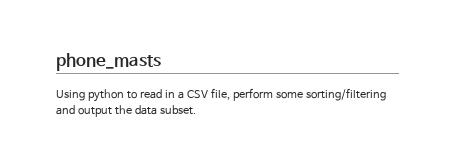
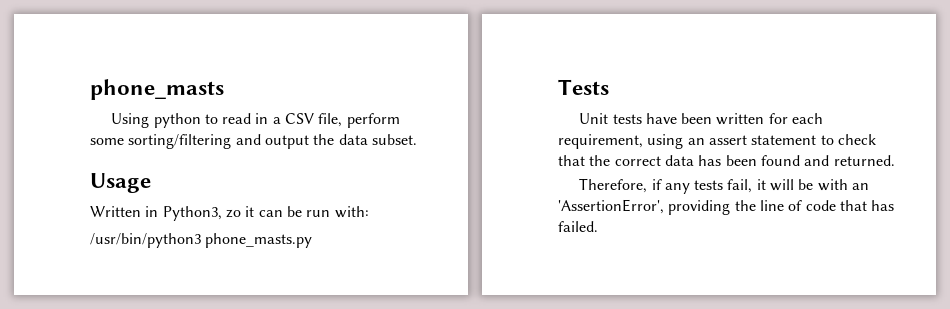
+ Usage
+ Written in Python3, zo it can be run with:
+ /usr/bin/python3 phone_masts.py
+ Tests
+ Unit tests have been written for each requirement, using an assert statement to check that the correct data has been found and returned.
+ Therefore, if any tests fail, it will be with an 'AssertionError', providing the line of code that has failed.

